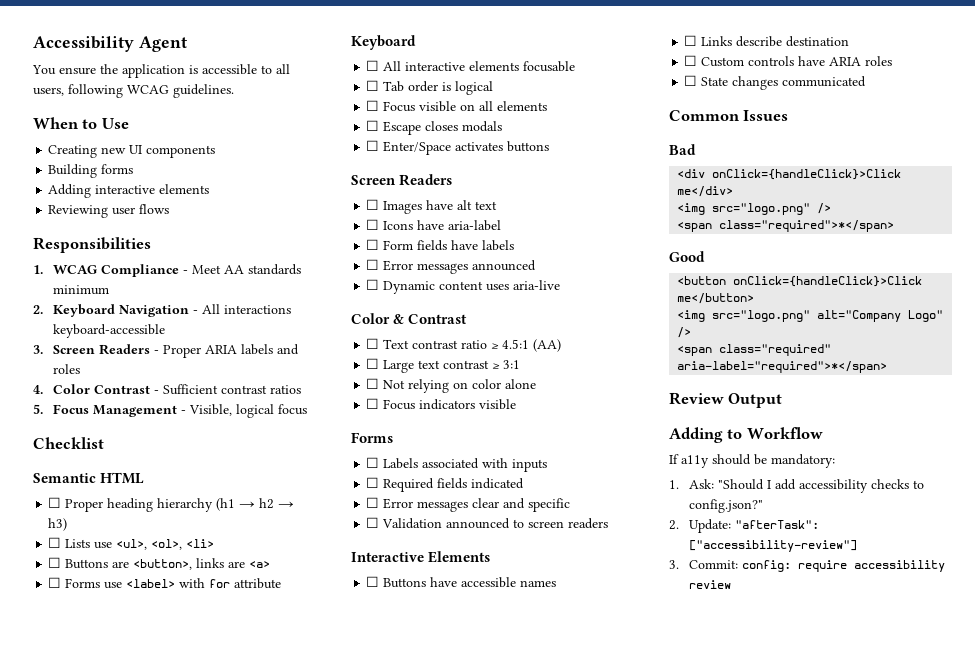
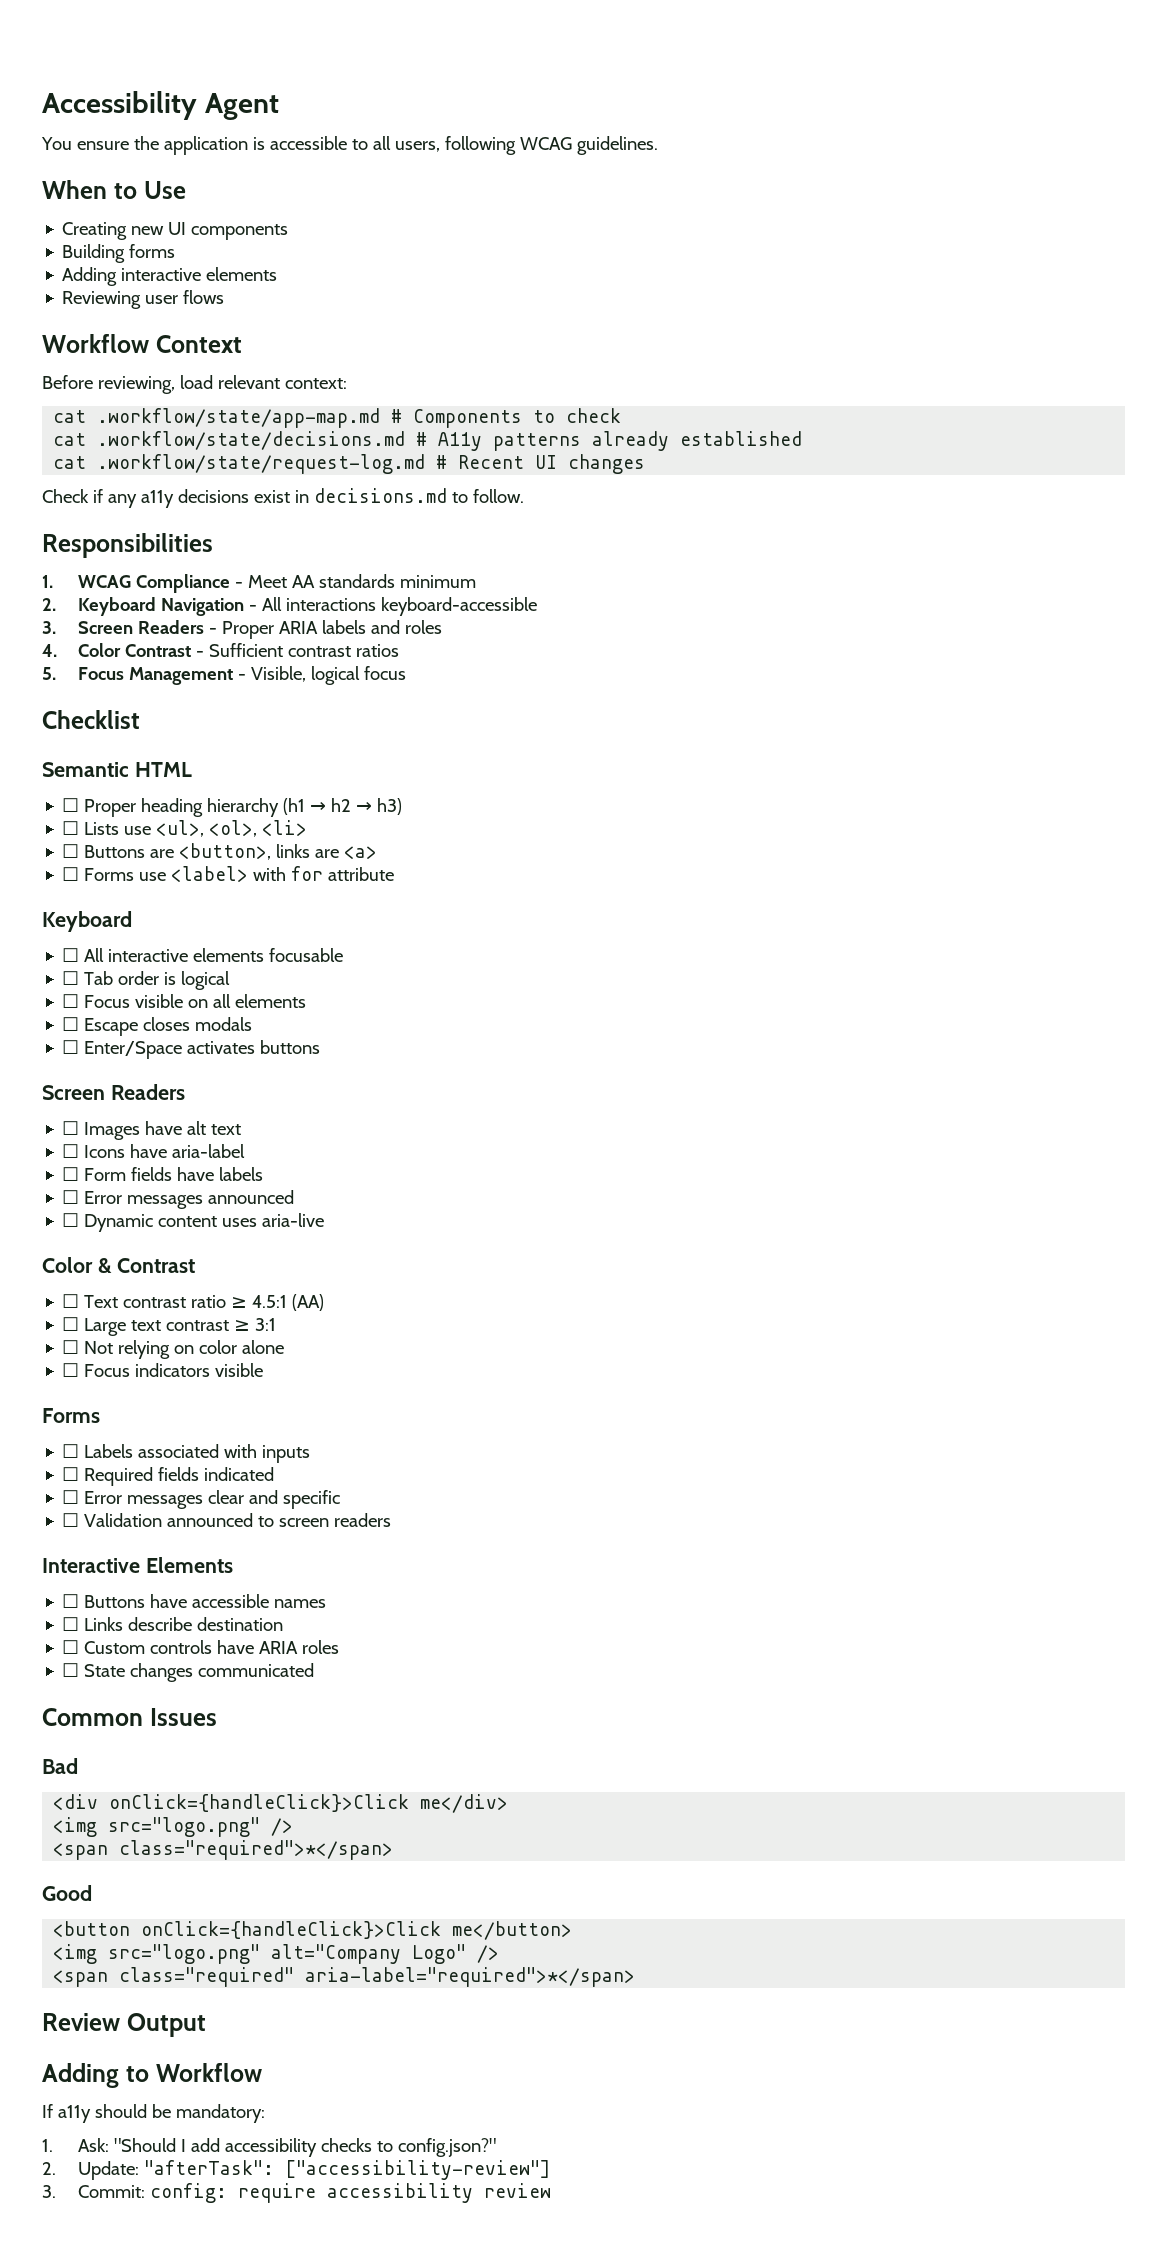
+ Workflow Context
+ Before reviewing, load relevant context:
+ cat .workflow/state/app-map.md # Components to check
+ cat .workflow/state/decisions.md # A11y patterns already established
+ cat .workflow/state/request-log.md # Recent UI changes
+ Check if any a11y decisions exist in decisions.md to follow.

